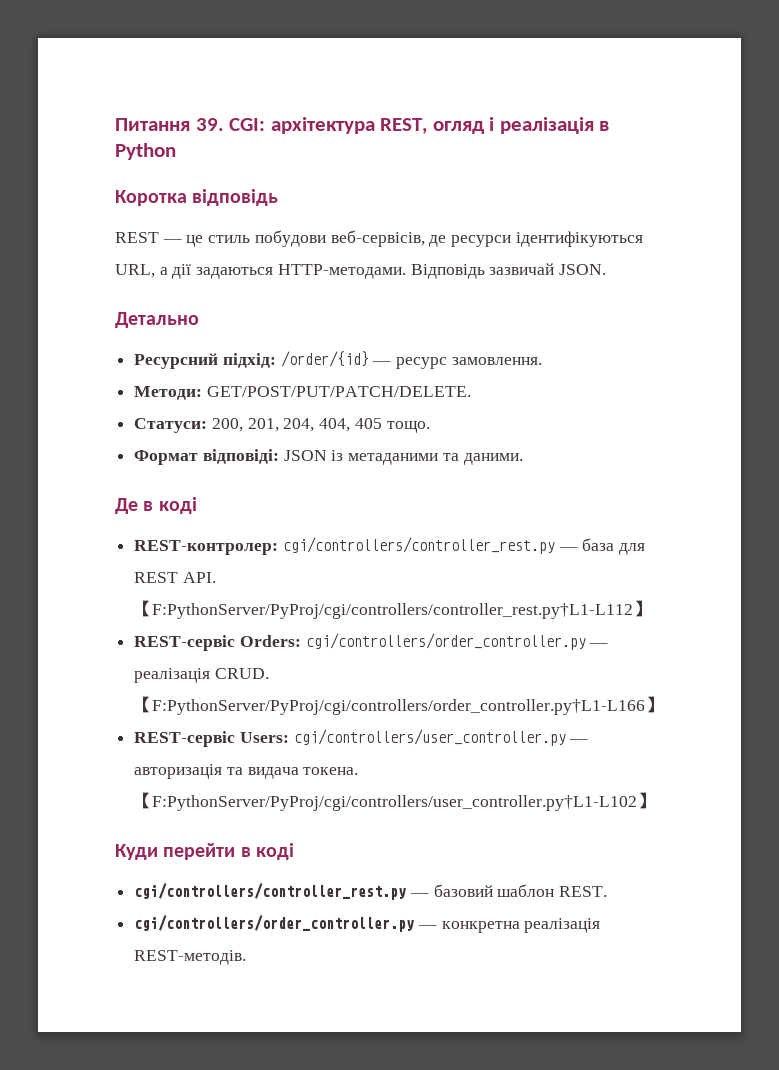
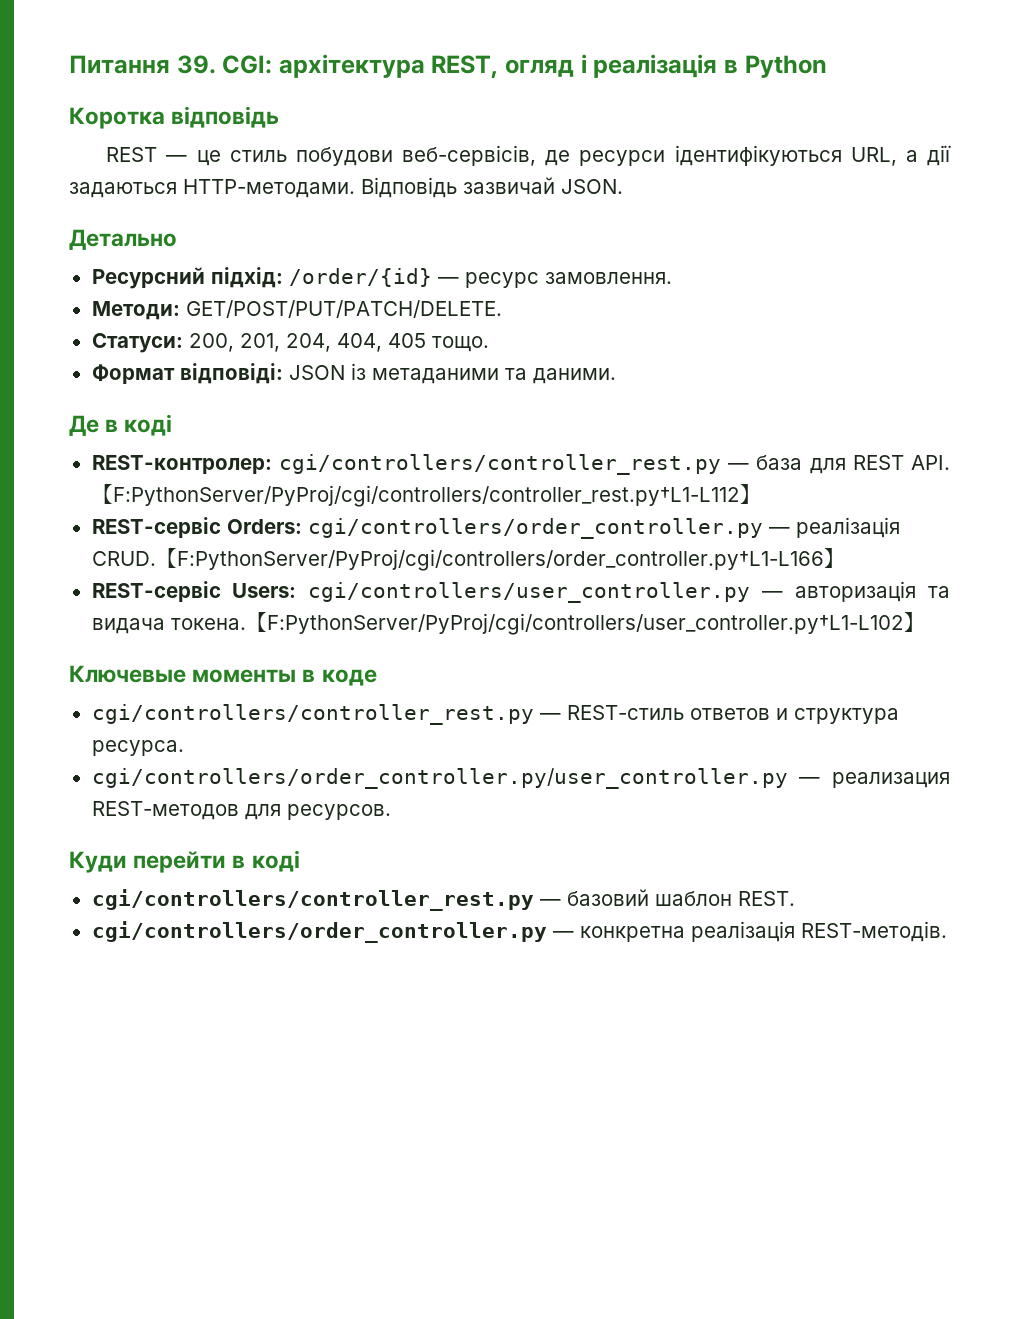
+ Ключевые моменты в коде
+ cgi/controllers/controller_rest.py — REST-стиль ответов и структура ресурса.
+ cgi/controllers/order_controller.py/user_controller.py — реализация REST-методов для ресурсов.

